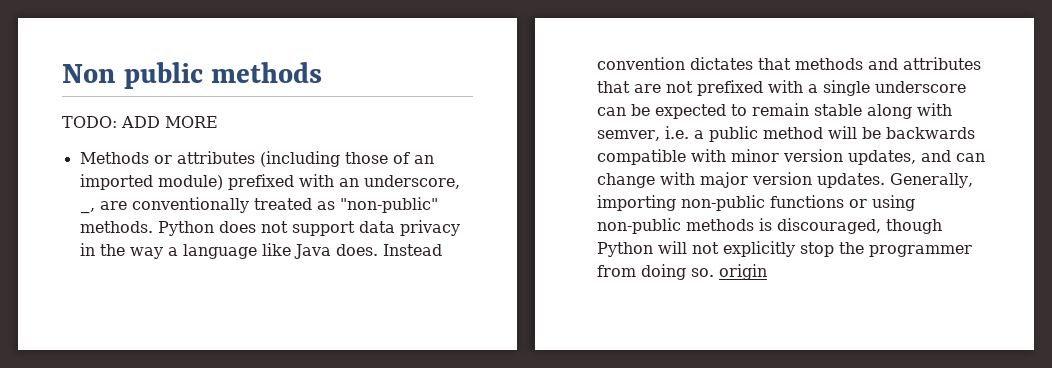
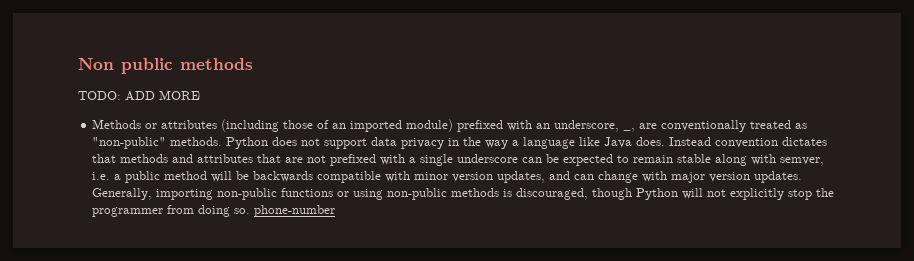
- Generally, importing non-public functions or using non-public methods is discouraged, though Python will not explicitly stop the programmer from doing so. origin
+ Generally, importing non-public functions or using non-public methods is discouraged, though Python will not explicitly stop the programmer from doing so. phone-number

